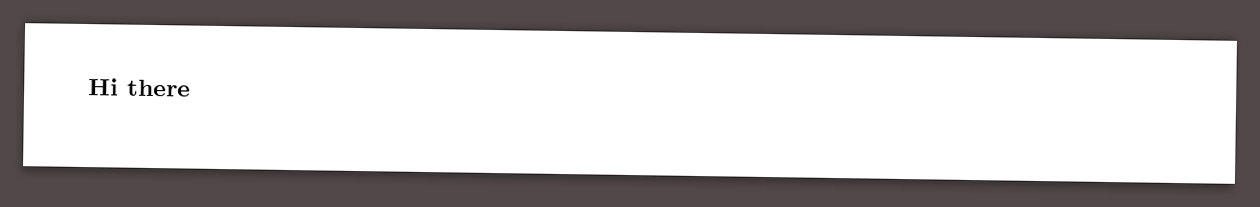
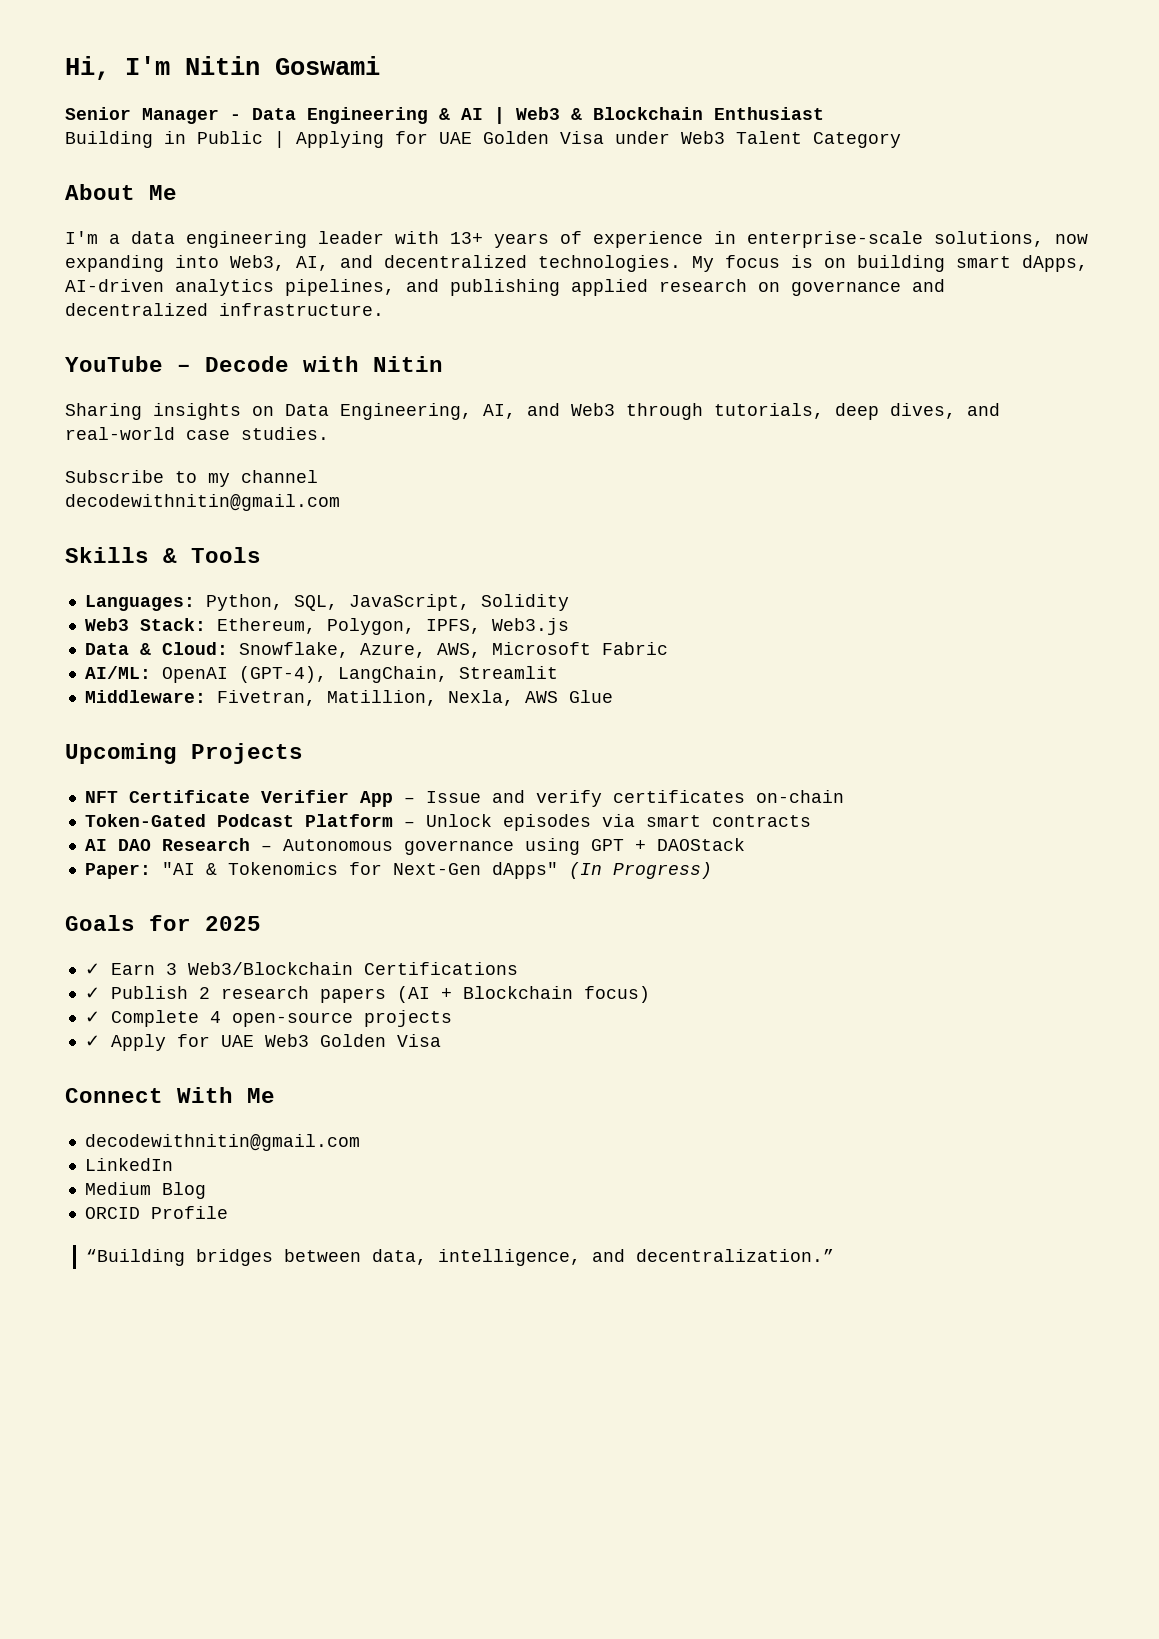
- Hi there
+ Hi, I'm Nitin Goswami
+ Senior Manager - Data Engineering & AI | Web3 & Blockchain Enthusiast
+ Building in Public | Applying for UAE Golden Visa under Web3 Talent Category
+ About Me
+ I'm a data engineering leader with 13+ years of experience in enterprise-scale solutions, now expanding into Web3, AI, and decentralized technologies. My focus is on building smart dApps, AI-driven analytics pipelines, and publishing applied research on governance and decentralized infrastructure.
+ YouTube – Decode with Nitin
+ Sharing insights on Data Engineering, AI, and Web3 through tutorials, deep dives, and real-world case studies.
+ Subscribe to my channel
+ decodewithnitin@gmail.com
+ Skills & Tools
+ Languages: Python, SQL, JavaScript, Solidity
+ Web3 Stack: Ethereum, Polygon, IPFS, Web3.js
+ Data & Cloud: Snowflake, Azure, AWS, Microsoft Fabric
+ AI/ML: OpenAI (GPT-4), LangChain, Streamlit
+ Middleware: Fivetran, Matillion, Nexla, AWS Glue
+ Upcoming Projects
+ NFT Certificate Verifier App – Issue and verify certificates on-chain
+ Token-Gated Podcast Platform – Unlock episodes via smart contracts
+ AI DAO Research – Autonomous governance using GPT + DAOStack
+ Paper: "AI & Tokenomics for Next-Gen dApps" (In Progress)
+ Goals for 2025
+ ✓ Earn 3 Web3/Blockchain Certifications
+ ✓ Publish 2 research papers (AI + Blockchain focus)
+ ✓ Complete 4 open-source projects
+ ✓ Apply for UAE Web3 Golden Visa
+ Connect With Me
+ decodewithnitin@gmail.com
+ LinkedIn
+ Medium Blog
+ ORCID Profile
+ “Building bridges between data, intelligence, and decentralization.”

